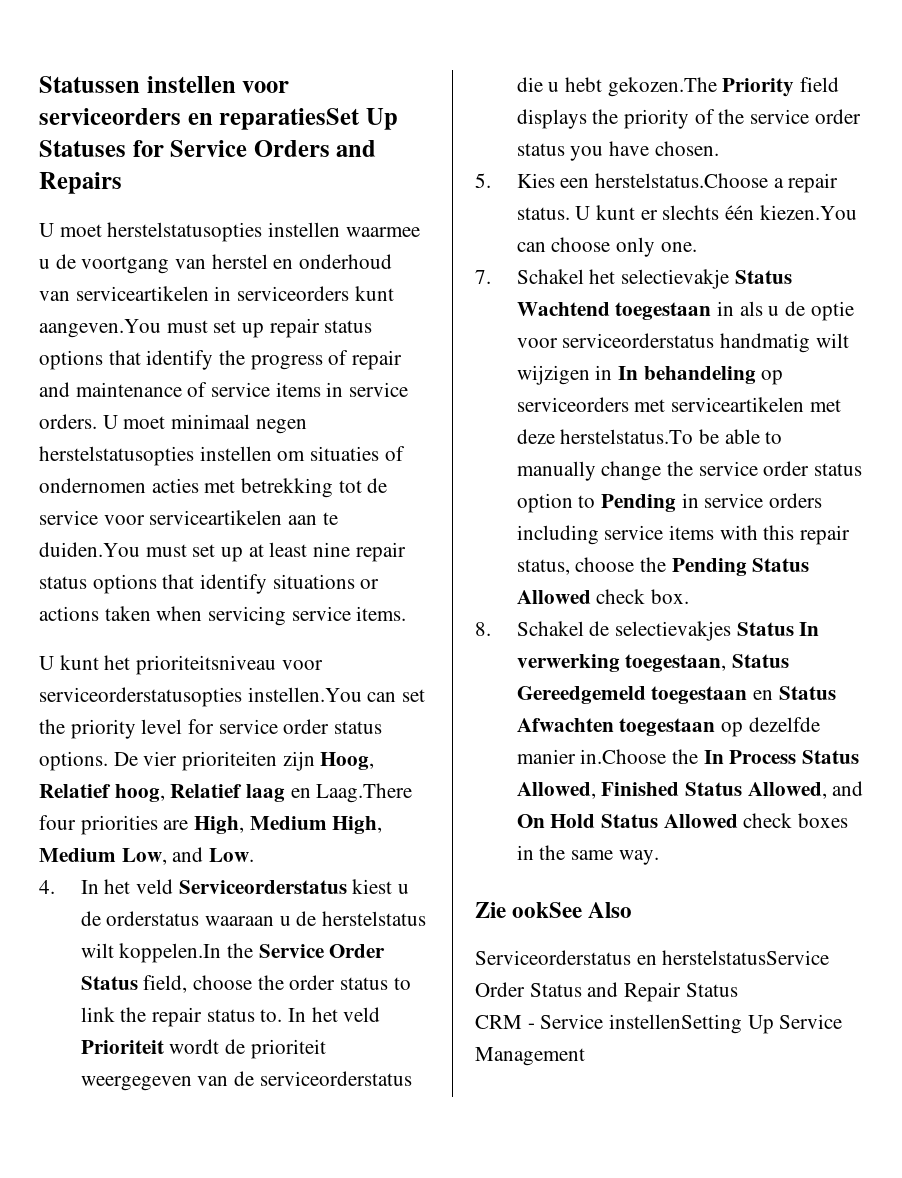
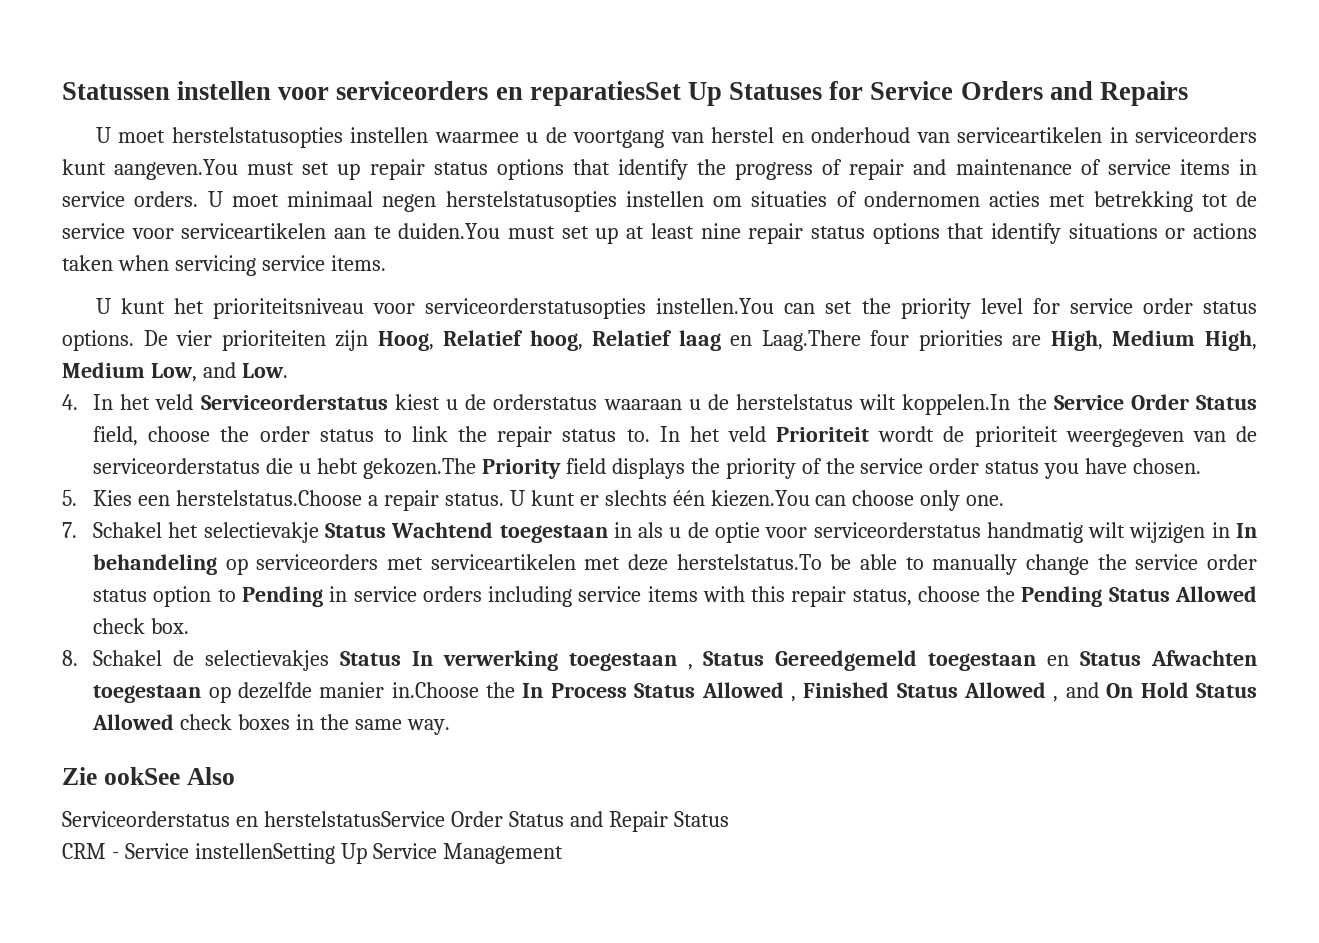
- 8. Schakel de selectievakjes Status In verwerking toegestaan, Status Gereedgemeld toegestaan en Status Afwachten toegestaan op dezelfde manier in.Choose the In Process Status Allowed, Finished Status Allowed, and On Hold Status Allowed check boxes in the same way.
+ 8. Schakel de selectievakjes Status In verwerking toegestaan , Status Gereedgemeld toegestaan en Status Afwachten toegestaan op dezelfde manier in.Choose the In Process Status Allowed , Finished Status Allowed , and On Hold Status Allowed check boxes in the same way.

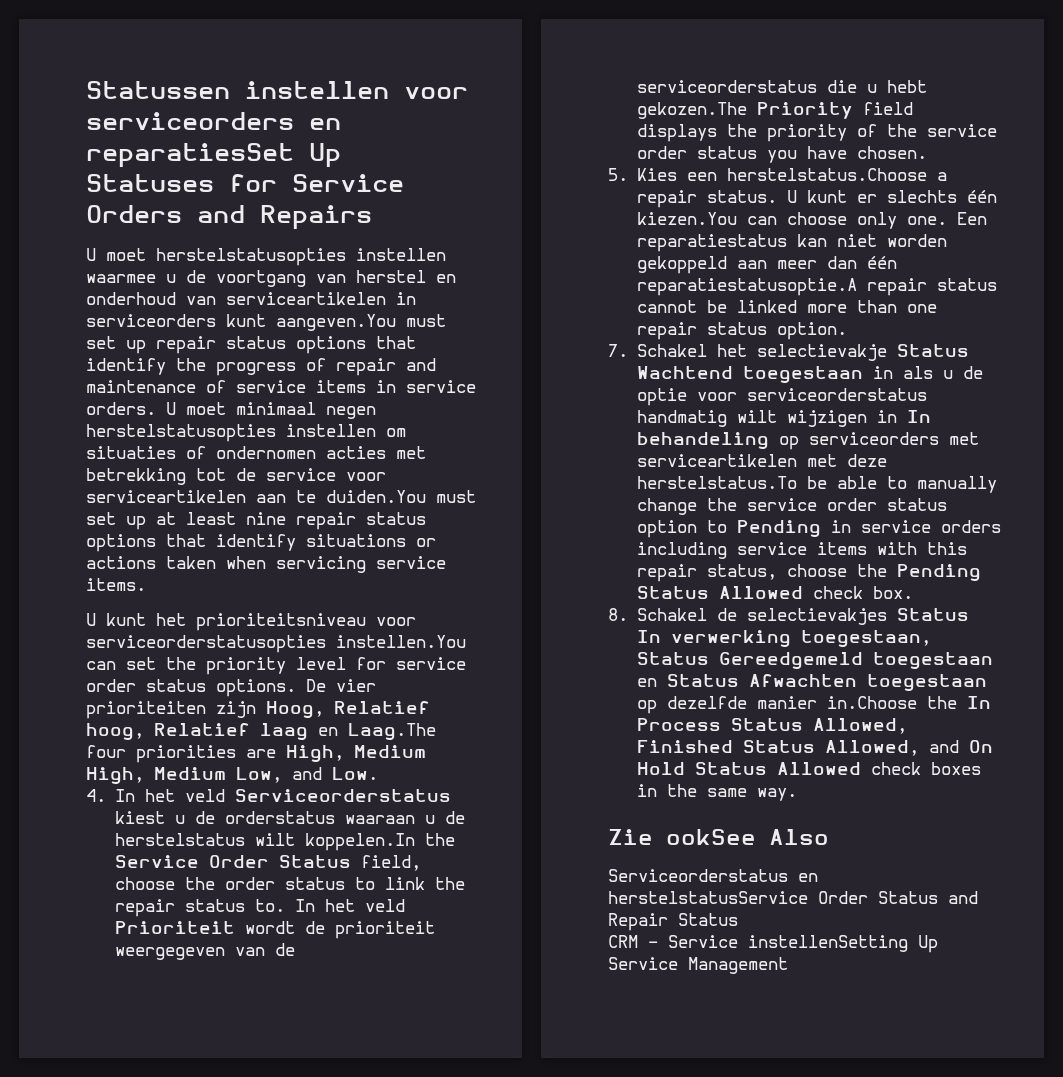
- De vier prioriteiten zijn Hoog, Relatief hoog, Relatief laag en Laag.There four priorities are High, Medium High, Medium Low, and Low.
+ De vier prioriteiten zijn Hoog, Relatief hoog, Relatief laag en Laag.The four priorities are High, Medium High, Medium Low, and Low.
+ Een reparatiestatus kan niet worden gekoppeld aan meer dan één reparatiestatusoptie.A repair status cannot be linked more than one repair status option.
- 8. Schakel de selectievakjes Status In verwerking toegestaan , Status Gereedgemeld toegestaan en Status Afwachten toegestaan op dezelfde manier in.Choose the In Process Status Allowed , Finished Status Allowed , and On Hold Status Allowed check boxes in the same way.
+ 8. Schakel de selectievakjes Status In verwerking toegestaan, Status Gereedgemeld toegestaan en Status Afwachten toegestaan op dezelfde manier in.Choose the In Process Status Allowed, Finished Status Allowed, and On Hold Status Allowed check boxes in the same way.

